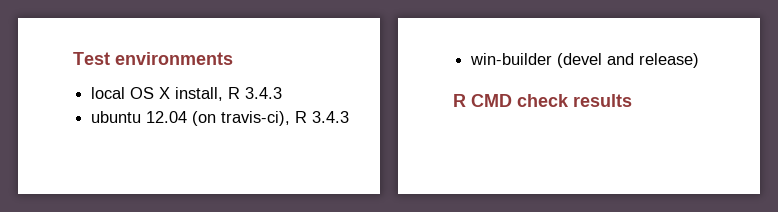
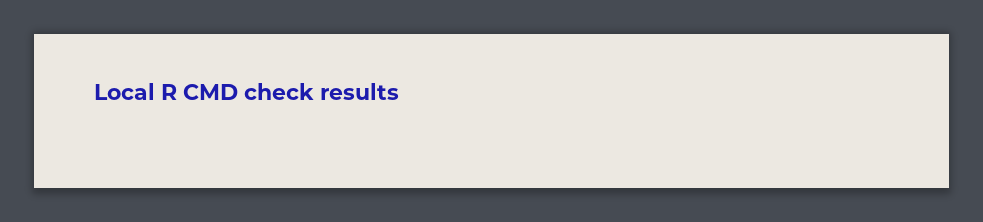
- Test environments
- local OS X install, R 3.4.3
- ubuntu 12.04 (on travis-ci), R 3.4.3
- win-builder (devel and release)
- R CMD check results
+ Local R CMD check results

